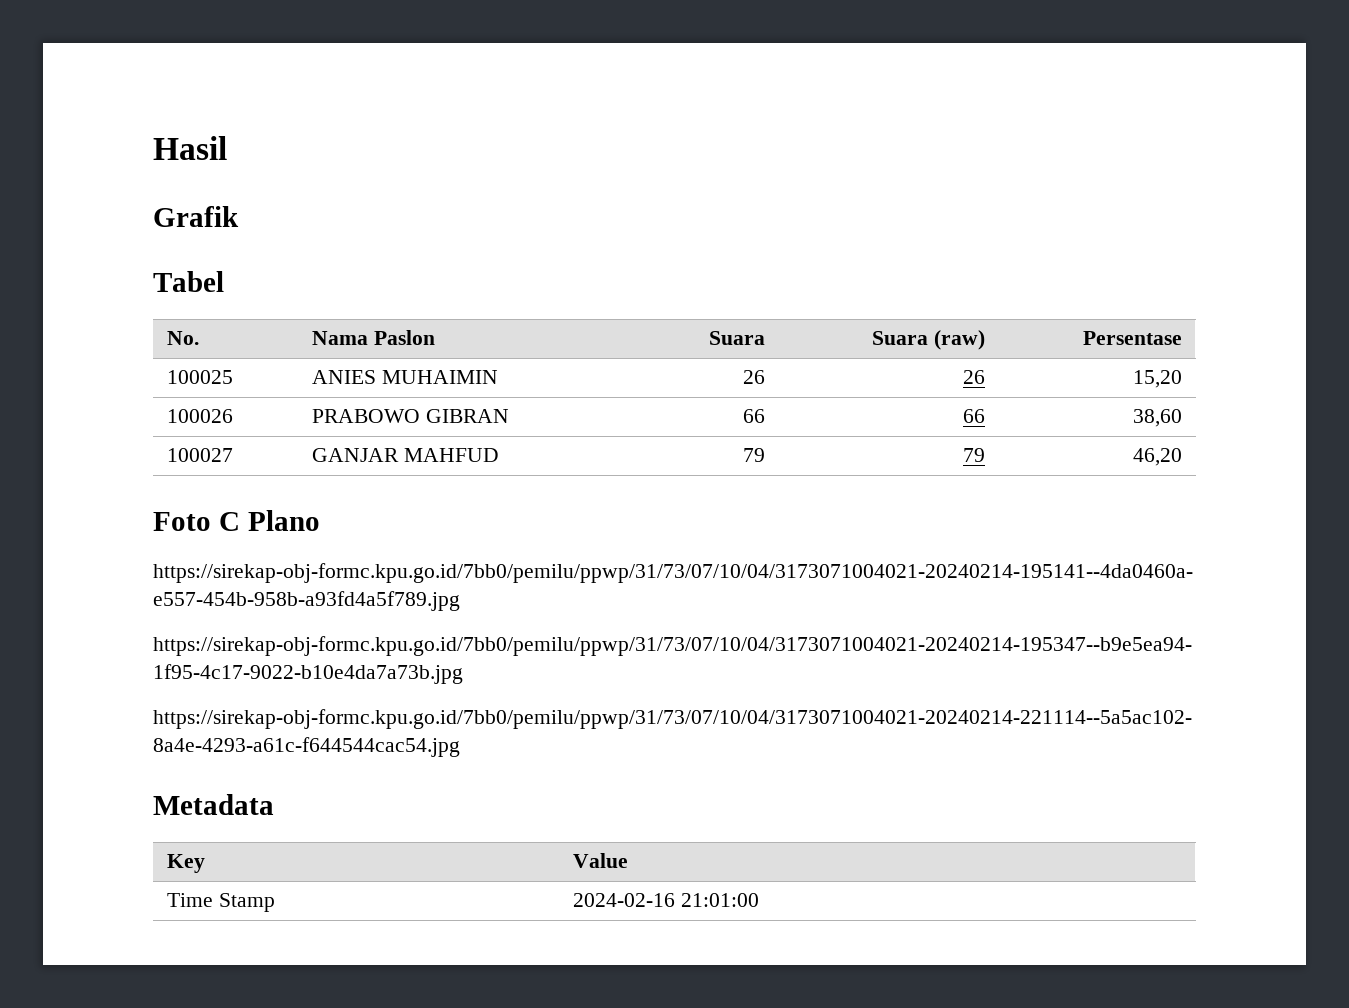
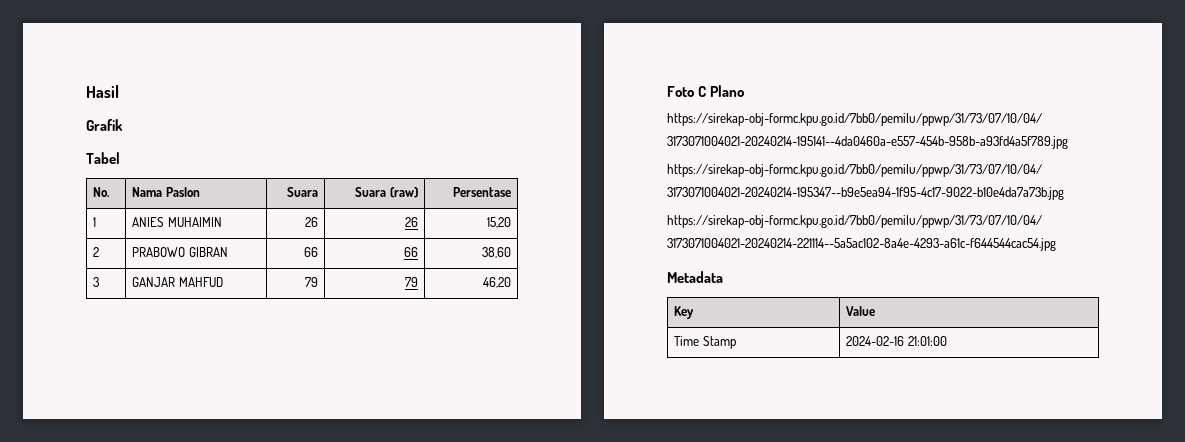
- 100025 | ANIES MUHAIMIN | 26 | 26 | 15,20
+ 1 | ANIES MUHAIMIN | 26 | 26 | 15,20
- 100026 | PRABOWO GIBRAN | 66 | 66 | 38,60
+ 2 | PRABOWO GIBRAN | 66 | 66 | 38,60
- 100027 | GANJAR MAHFUD | 79 | 79 | 46,20
+ 3 | GANJAR MAHFUD | 79 | 79 | 46,20

